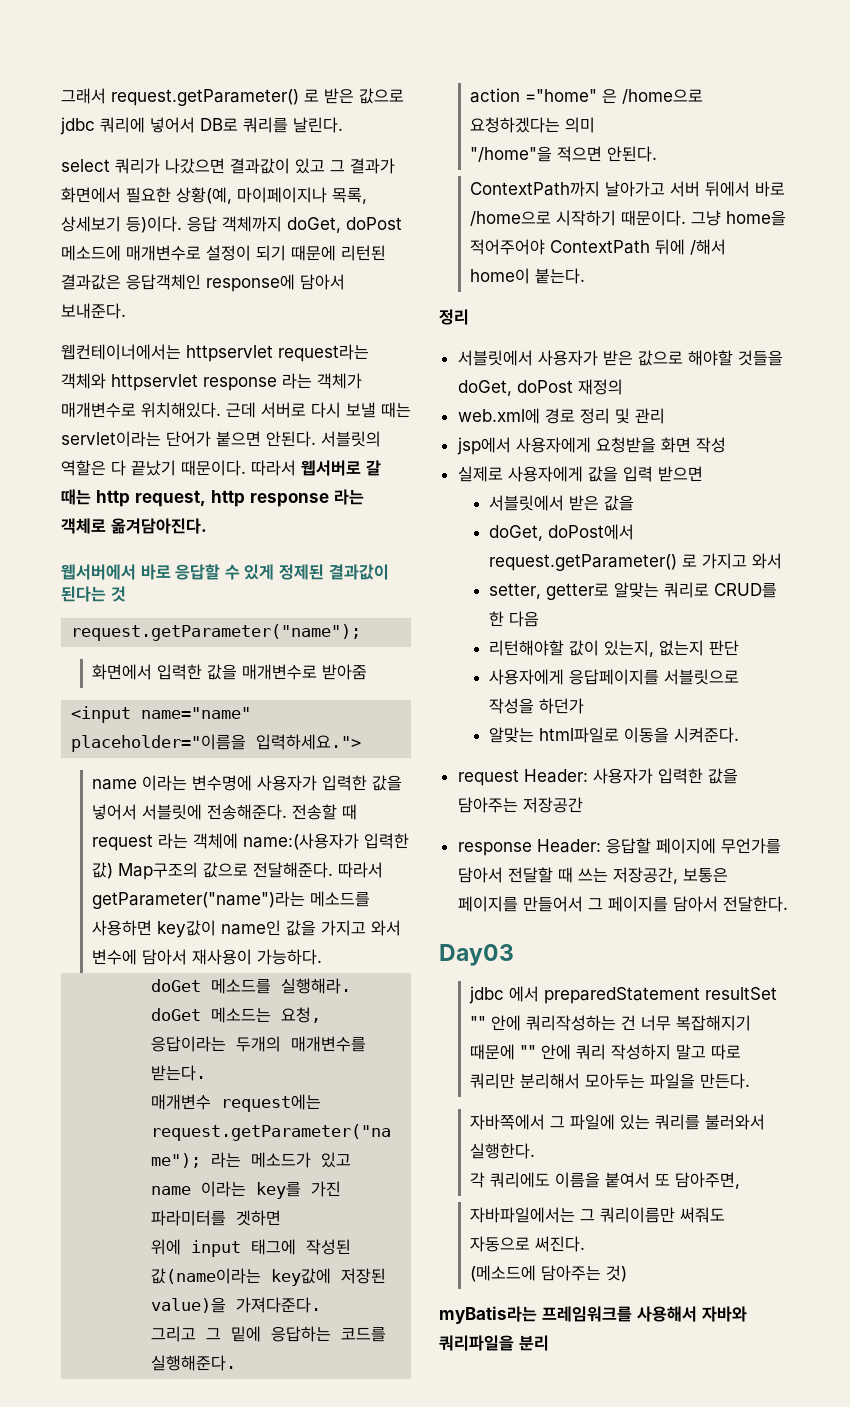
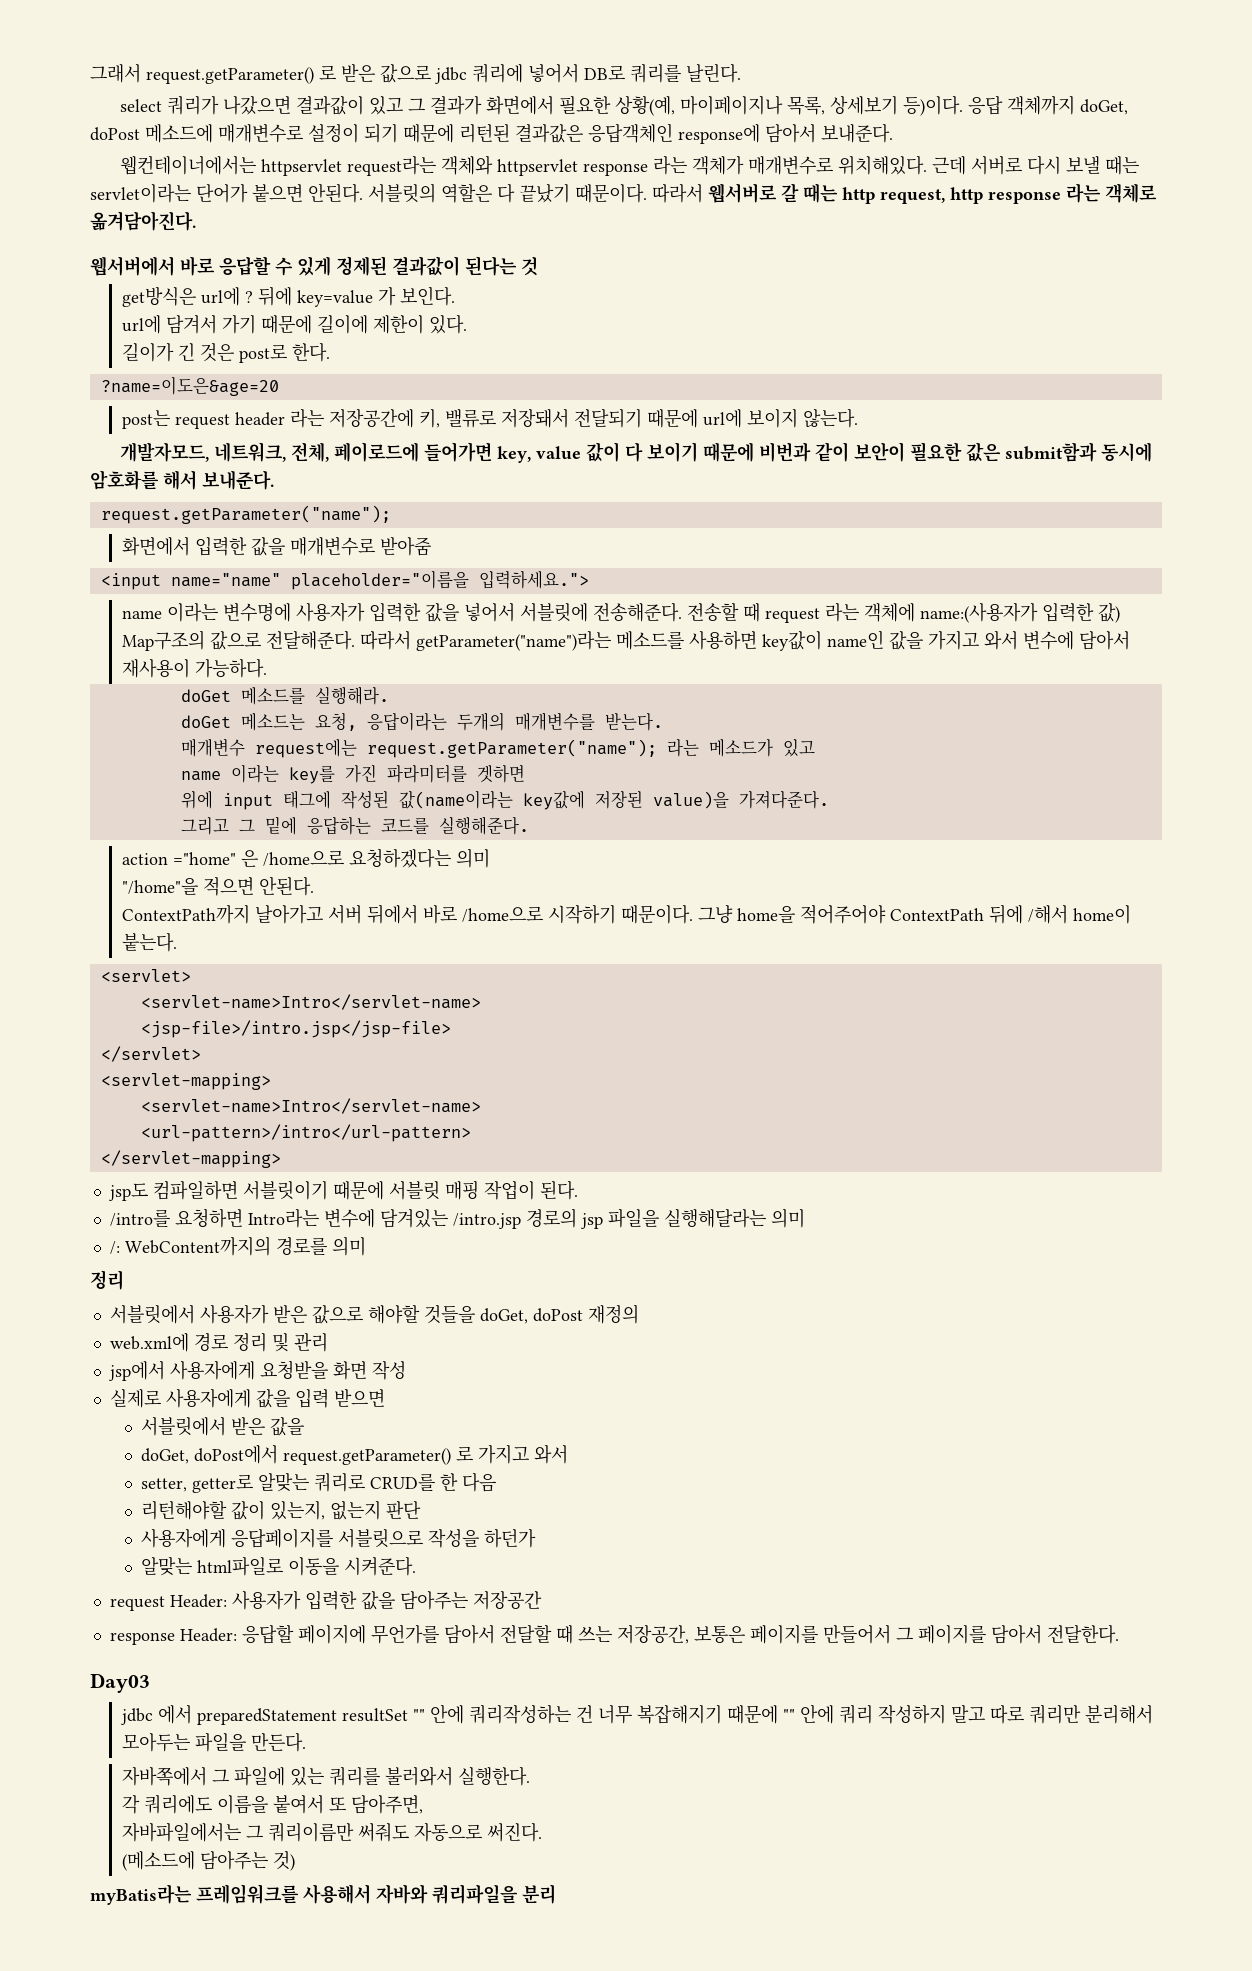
+ get방식은 url에 ? 뒤에 key=value 가 보인다.
+ url에 담겨서 가기 때문에 길이에 제한이 있다.
+ 길이가 긴 것은 post로 한다.
+ ?name=이도은&age=20
+ post는 request header 라는 저장공간에 키, 밸류로 저장돼서 전달되기 때문에 url에 보이지 않는다.
+ 개발자모드, 네트워크, 전체, 페이로드에 들어가면 key, value 값이 다 보이기 때문에 비번과 같이 보안이 필요한 값은 submit함과 동시에 암호화를 해서 보내준다.
+ <servlet>
+ <servlet-name>Intro</servlet-name>
+ <jsp-file>/intro.jsp</jsp-file>
+ </servlet>
+ <servlet-mapping>
+ <servlet-name>Intro</servlet-name>
+ <url-pattern>/intro</url-pattern>
+ </servlet-mapping>
+ jsp도 컴파일하면 서블릿이기 때문에 서블릿 매핑 작업이 된다.
+ /intro를 요청하면 Intro라는 변수에 담겨있는 /intro.jsp 경로의 jsp 파일을 실행해달라는 의미
+ /: WebContent까지의 경로를 의미

